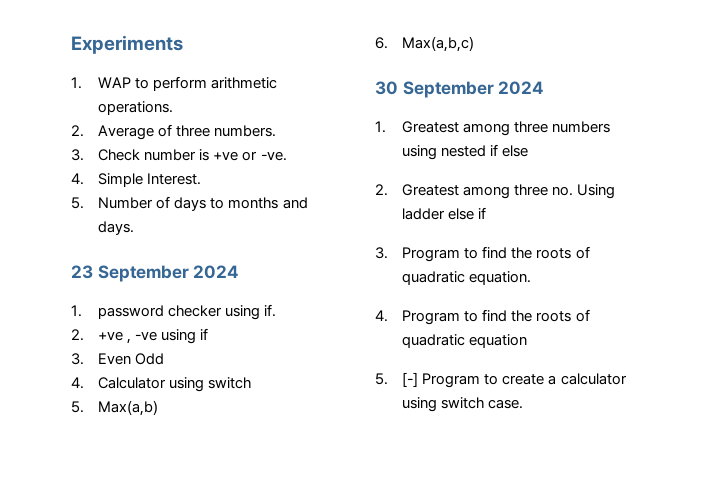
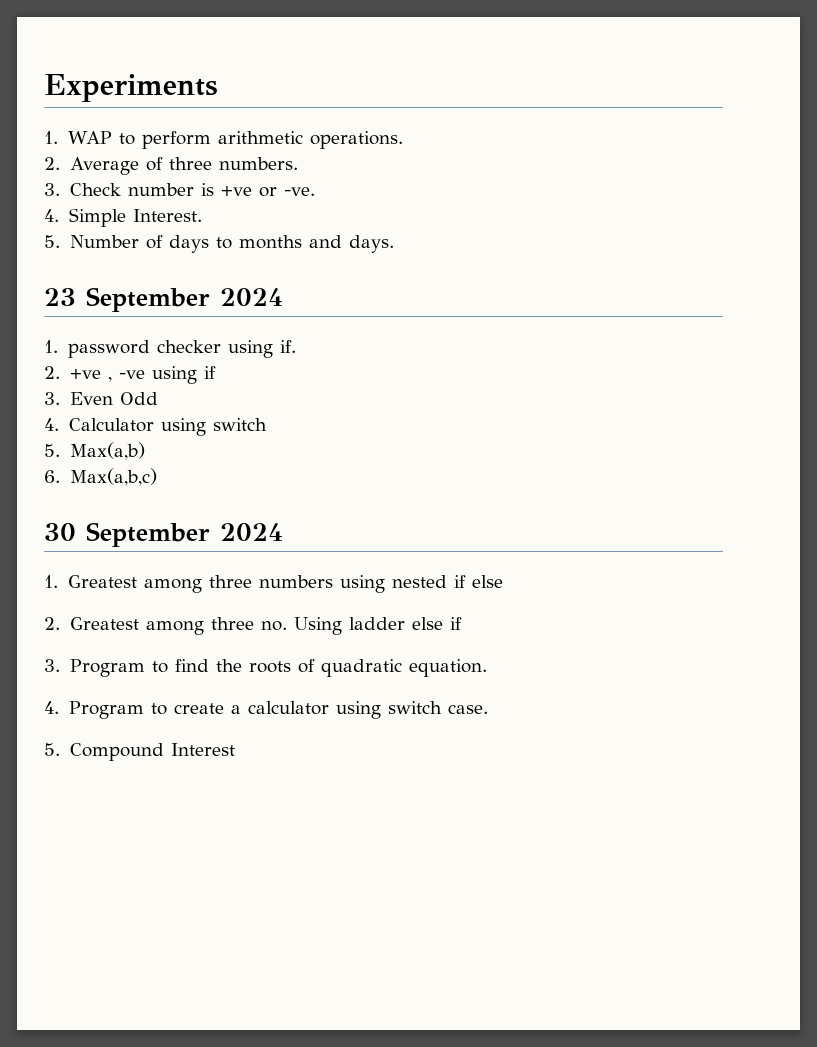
- 4. Program to find the roots of quadratic equation
- 5. [-] Program to create a calculator using switch case.
+ 4. Program to create a calculator using switch case.
+ 5. Compound Interest

